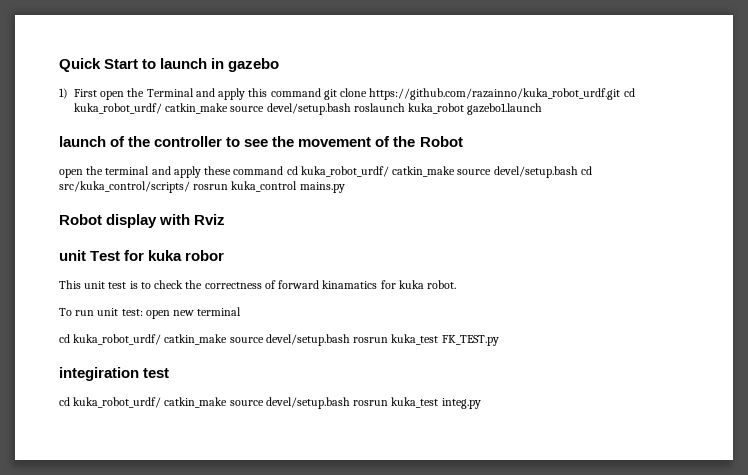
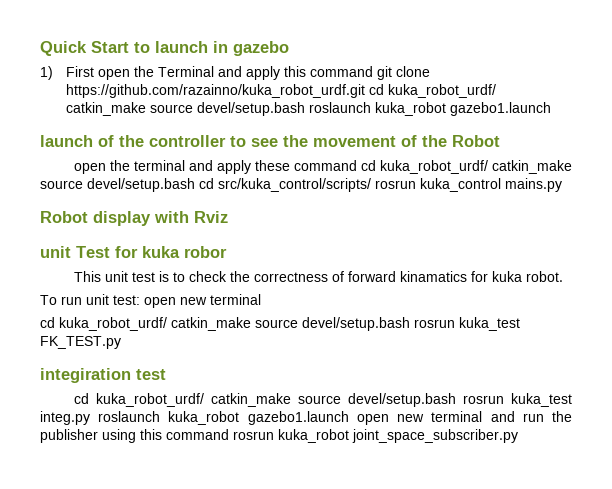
- cd kuka_robot_urdf/ catkin_make source devel/setup.bash rosrun kuka_test integ.py
+ cd kuka_robot_urdf/ catkin_make source devel/setup.bash rosrun kuka_test integ.py roslaunch kuka_robot gazebo1.launch open new terminal and run the publisher using this command rosrun kuka_robot joint_space_subscriber.py

